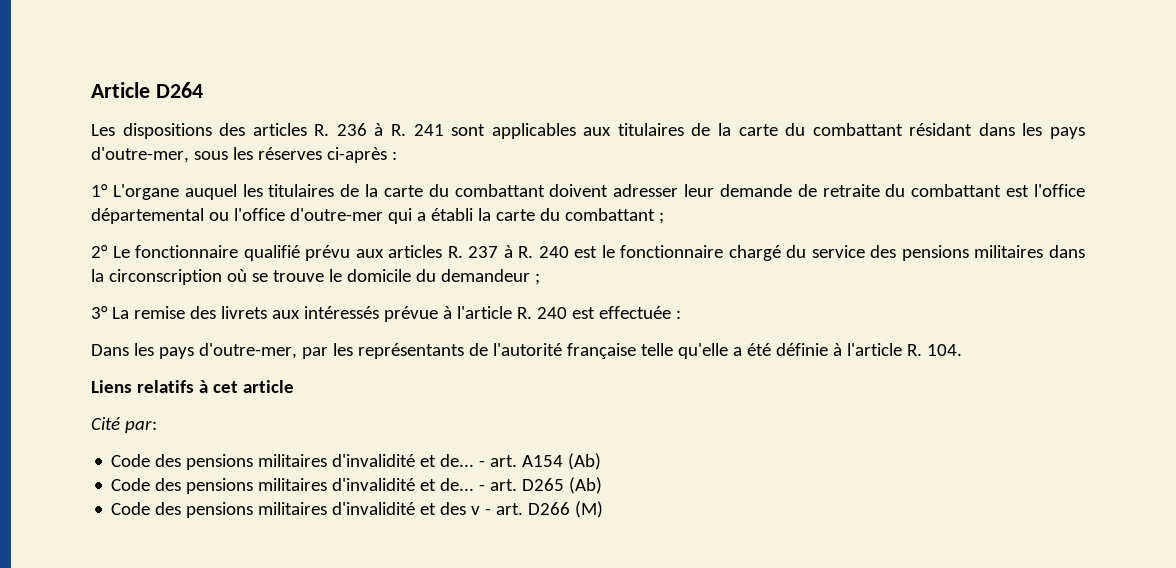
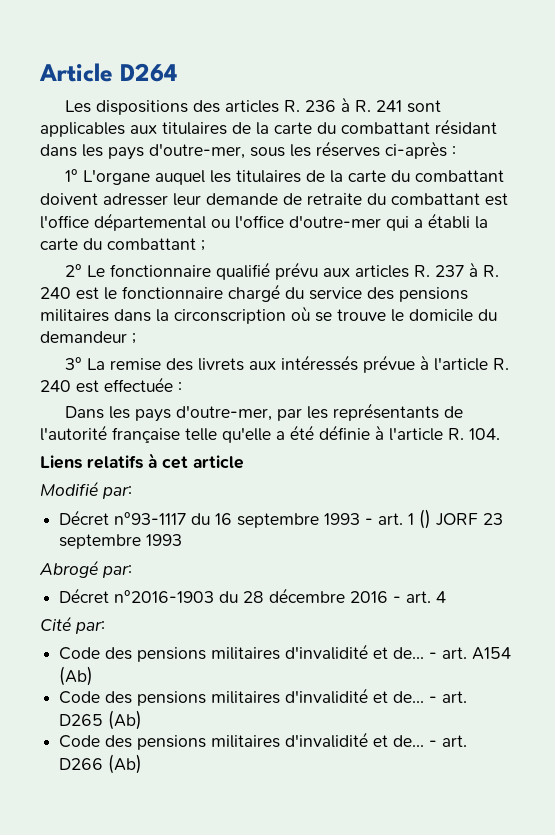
+ Modifié par:
+ Décret n°93-1117 du 16 septembre 1993 - art. 1 () JORF 23 septembre 1993
+ Abrogé par:
+ Décret n°2016-1903 du 28 décembre 2016 - art. 4
- Code des pensions militaires d'invalidité et des v - art. D266 (M)
+ Code des pensions militaires d'invalidité et de... - art. D266 (Ab)

